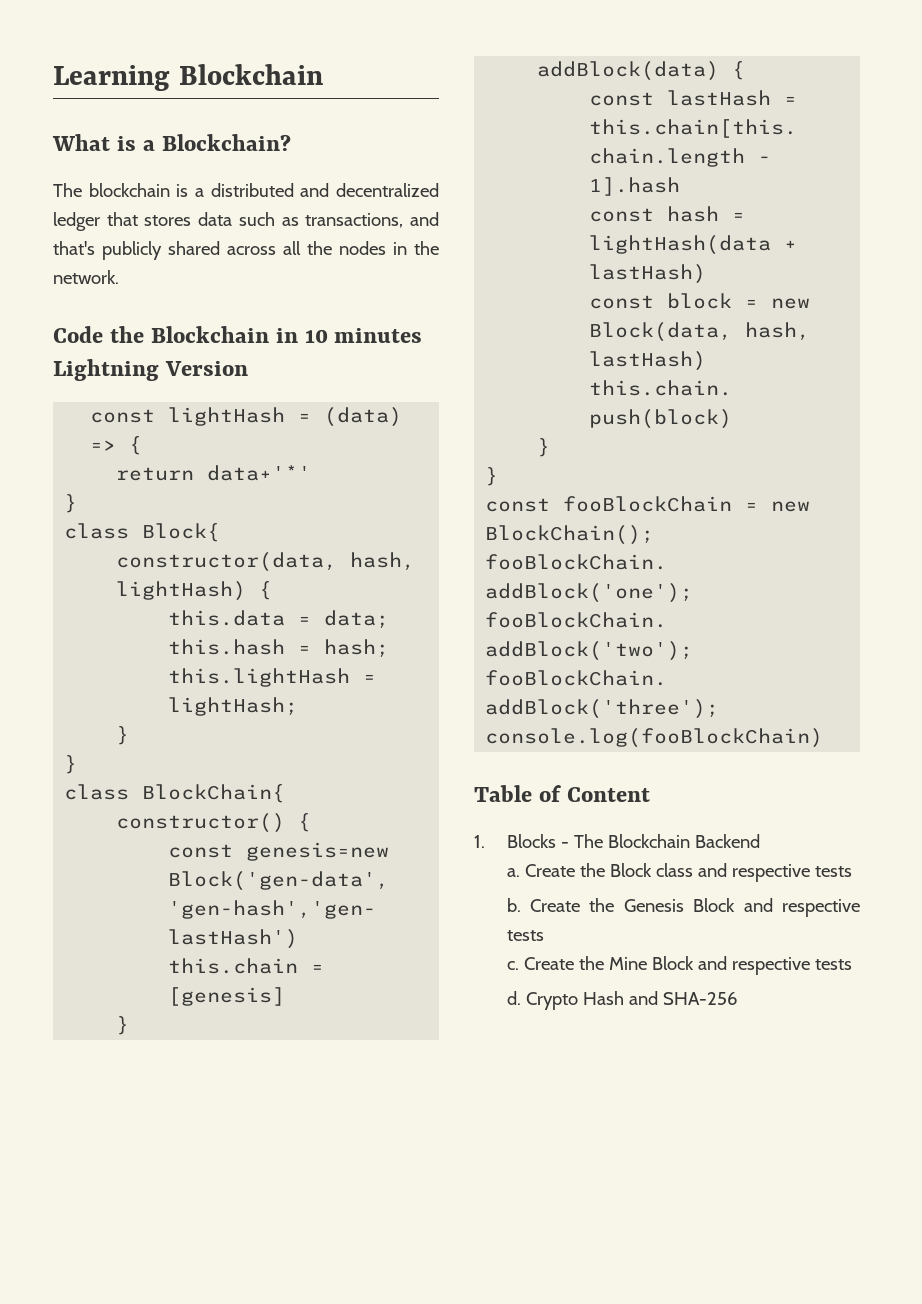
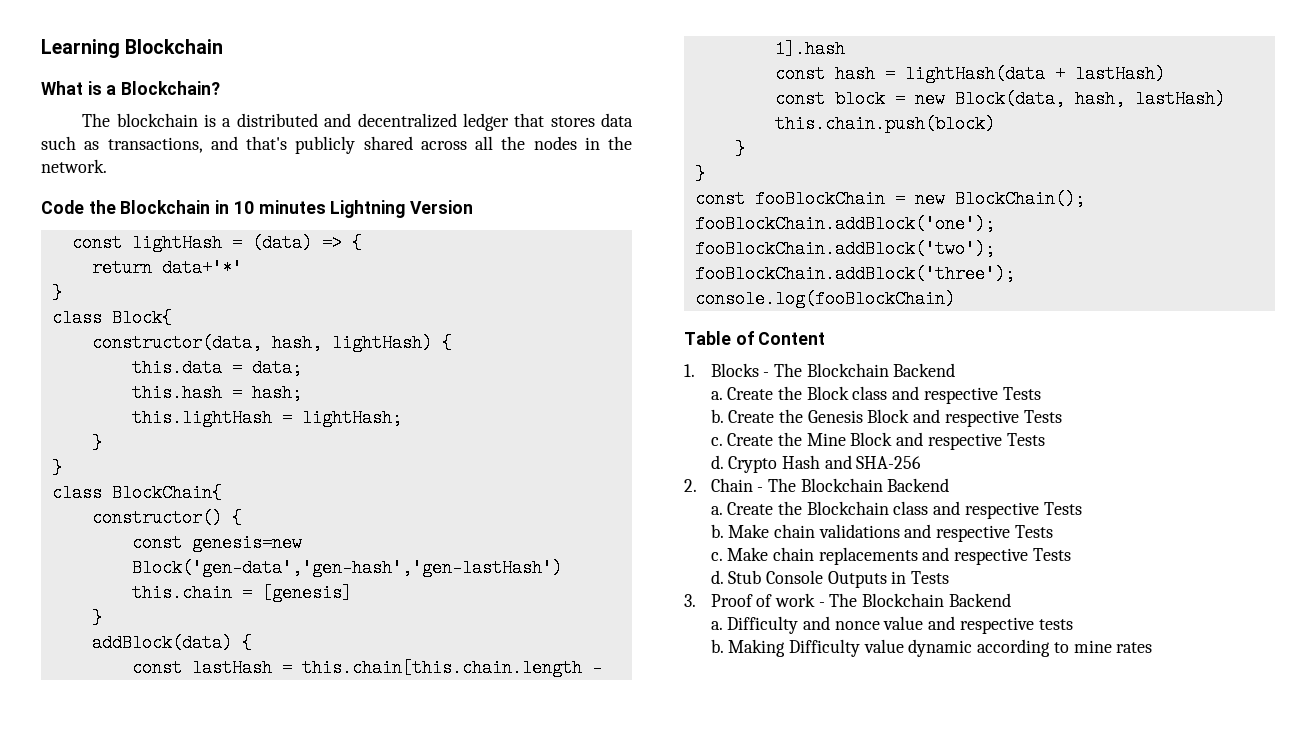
- Create the Block class and respective tests
+ Create the Block class and respective Tests
- Create the Genesis Block and respective tests
+ Create the Genesis Block and respective Tests
- Create the Mine Block and respective tests
+ Create the Mine Block and respective Tests
+ 2. Chain - The Blockchain Backend
+ a. Create the Blockchain class and respective Tests
+ b. Make chain validations and respective Tests
+ c. Make chain replacements and respective Tests
+ d. Stub Console Outputs in Tests
+ 3. Proof of work - The Blockchain Backend
+ a. Difficulty and nonce value and respective tests
+ b. Making Difficulty value dynamic according to mine rates

